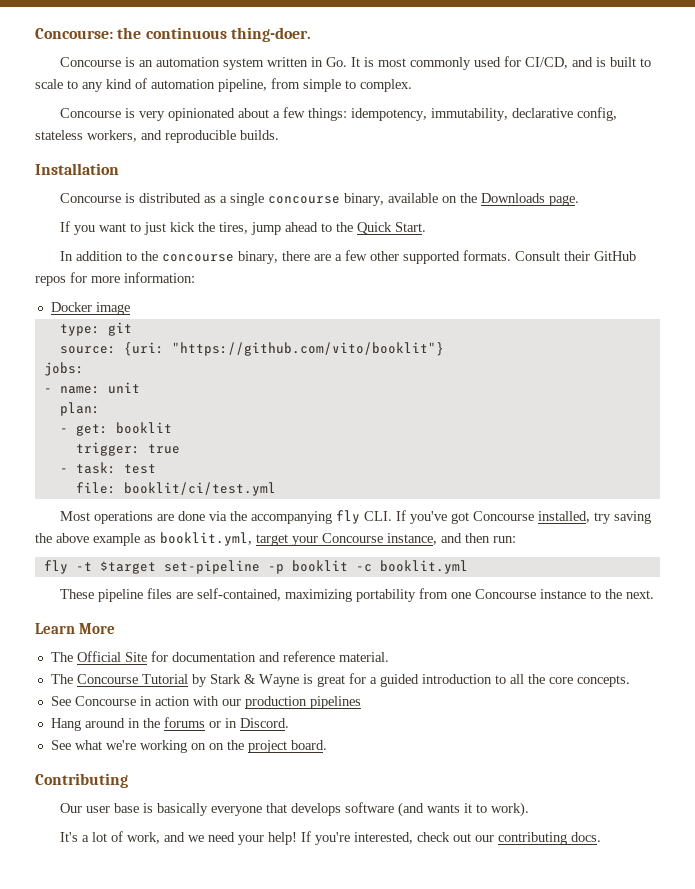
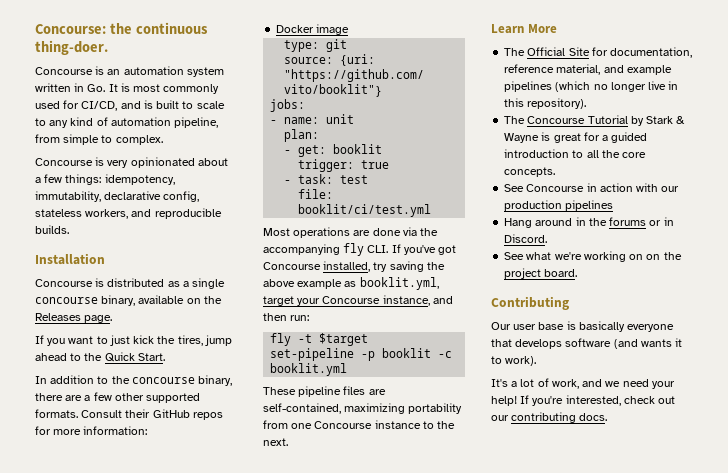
- Concourse is distributed as a single concourse binary, available on the Downloads page.
+ Concourse is distributed as a single concourse binary, available on the Releases page.
- The Official Site for documentation and reference material.
+ The Official Site for documentation, reference material, and example pipelines (which no longer live in this repository).

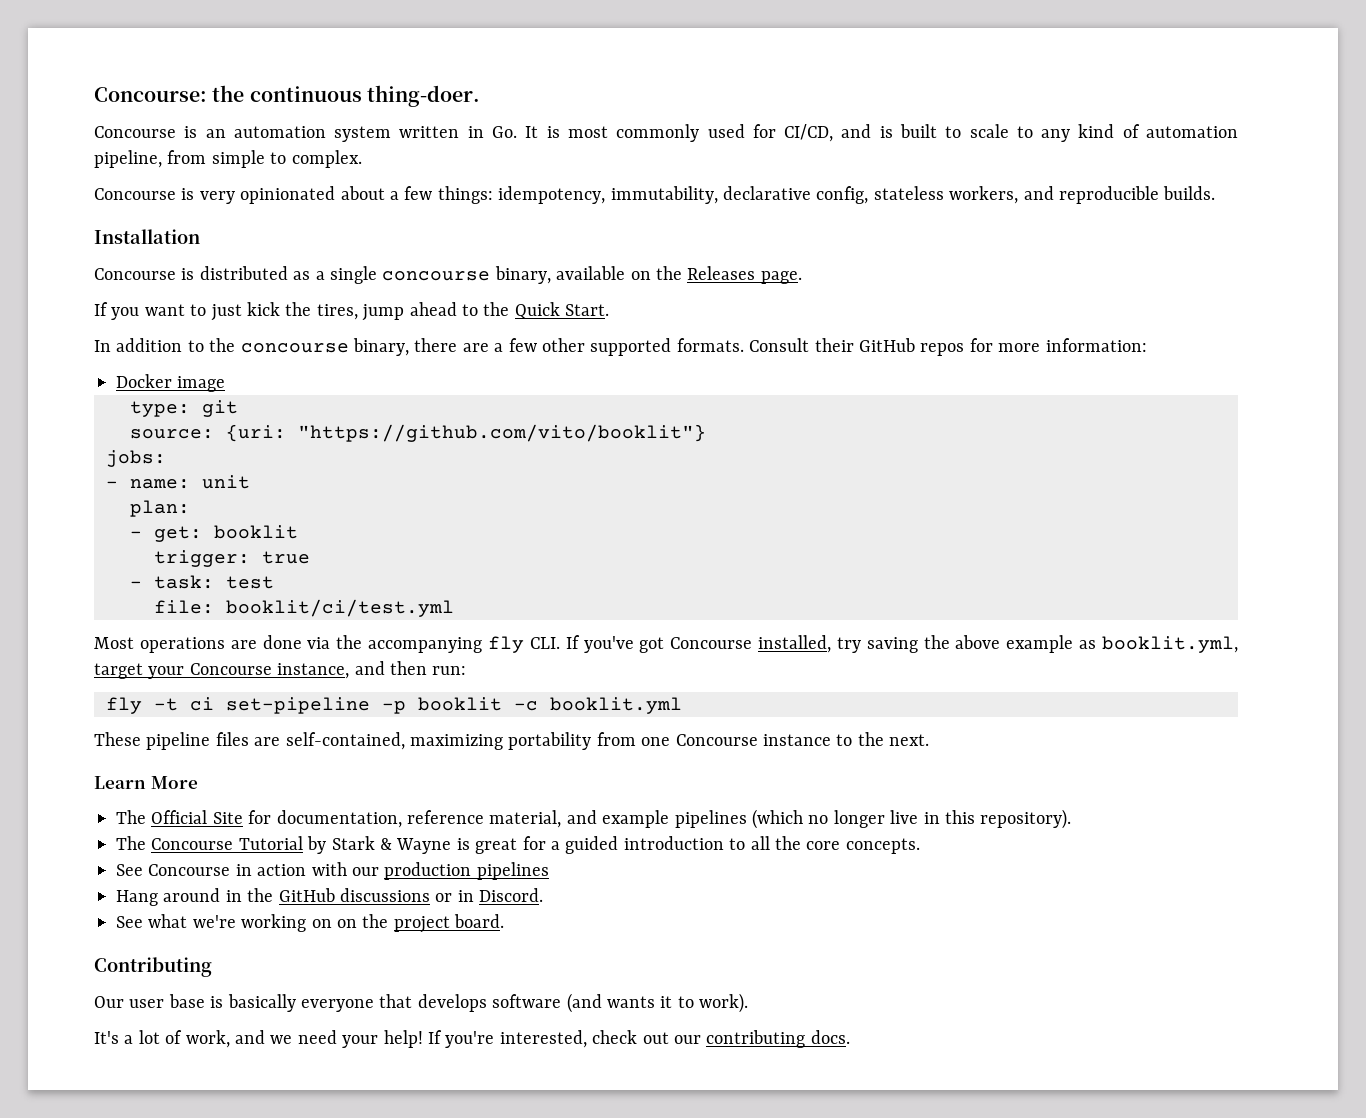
- fly -t $target set-pipeline -p booklit -c booklit.yml
+ fly -t ci set-pipeline -p booklit -c booklit.yml
- Hang around in the forums or in Discord.
+ Hang around in the GitHub discussions or in Discord.

